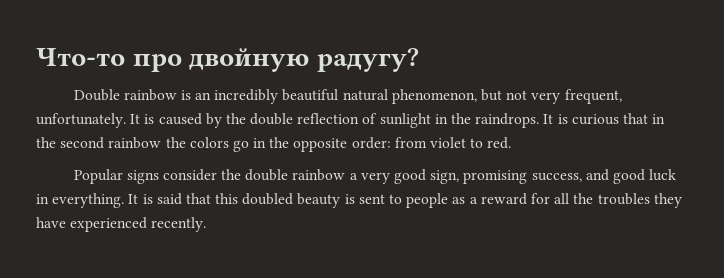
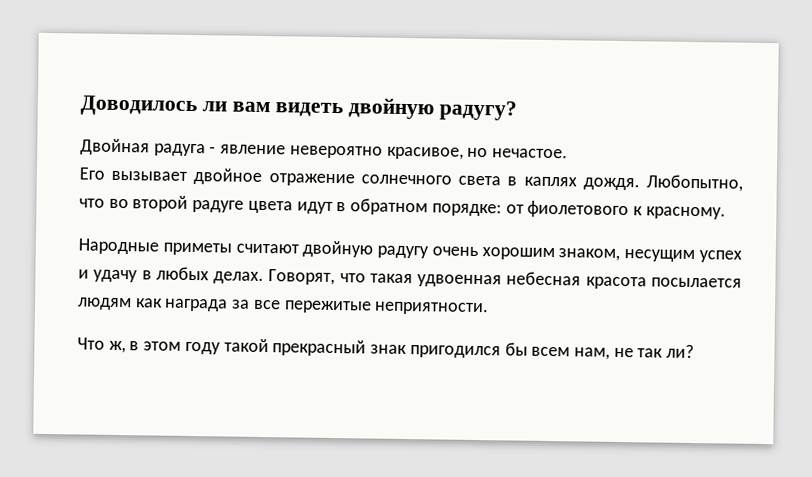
- Что-то про двойную радугу?
- Double rainbow is an incredibly beautiful natural phenomenon, but not very frequent, unfortunately. It is caused by the double reflection of sunlight in the raindrops. It is curious that in the second rainbow the colors go in the opposite order: from violet to red.
- Popular signs consider the double rainbow a very good sign, promising success, and good luck in everything. It is said that this doubled beauty is sent to people as a reward for all the troubles they have experienced recently.
+ Доводилось ли вам видеть двойную радугу?
+ Двойная радуга - явление невероятно красивое, но нечастое.
+ Его вызывает двойное отражение солнечного света в каплях дождя. Любопытно, что во второй радуге цвета идут в обратном порядке: от фиолетового к красному.
+ Народные приметы считают двойную радугу очень хорошим знаком, несущим успех и удачу в любых делах. Говорят, что такая удвоенная небесная красота посылается людям как награда за все пережитые неприятности.
+ Что ж, в этом году такой прекрасный знак пригодился бы всем нам, не так ли?

